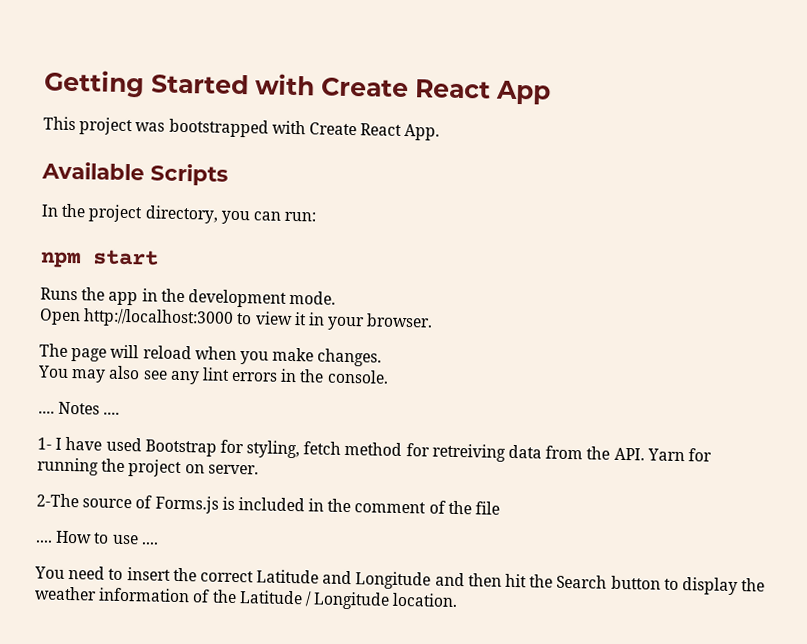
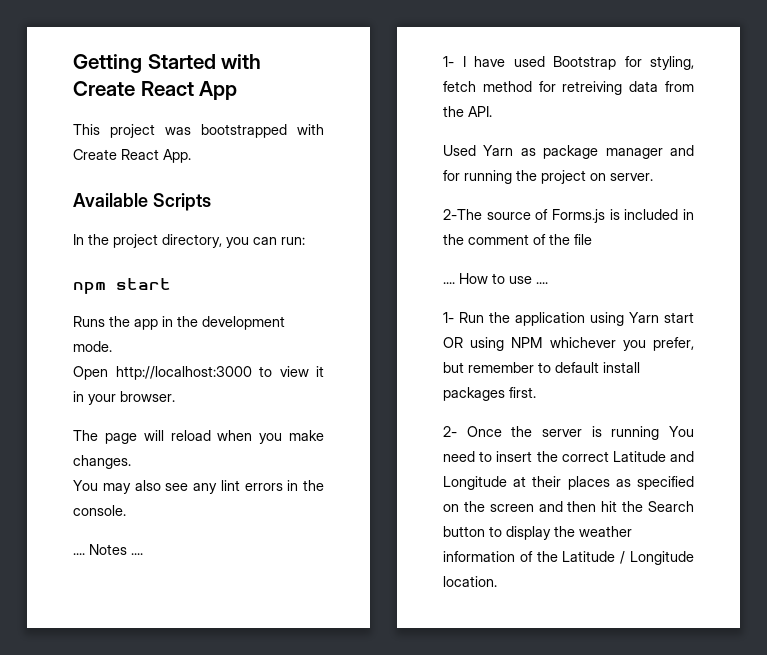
- 1- I have used Bootstrap for styling, fetch method for retreiving data from the API. Yarn for running the project on server.
+ 1- I have used Bootstrap for styling, fetch method for retreiving data from the API.
+ Used Yarn as package manager and for running the project on server.
- You need to insert the correct Latitude and Longitude and then hit the Search button to display the weather information of the Latitude / Longitude location.
+ 1- Run the application using Yarn start OR using NPM whichever you prefer, but remember to default install packages first.
+ 2- Once the server is running You need to insert the correct Latitude and Longitude at their places as specified on the screen and then hit the Search button to display the weather information of the Latitude / Longitude location.

